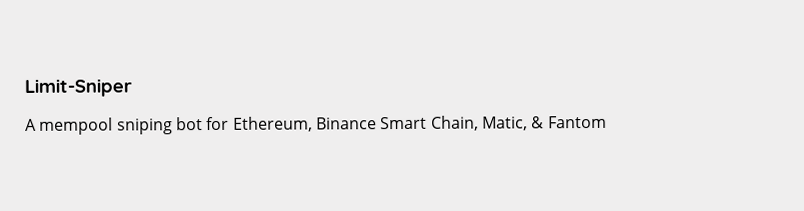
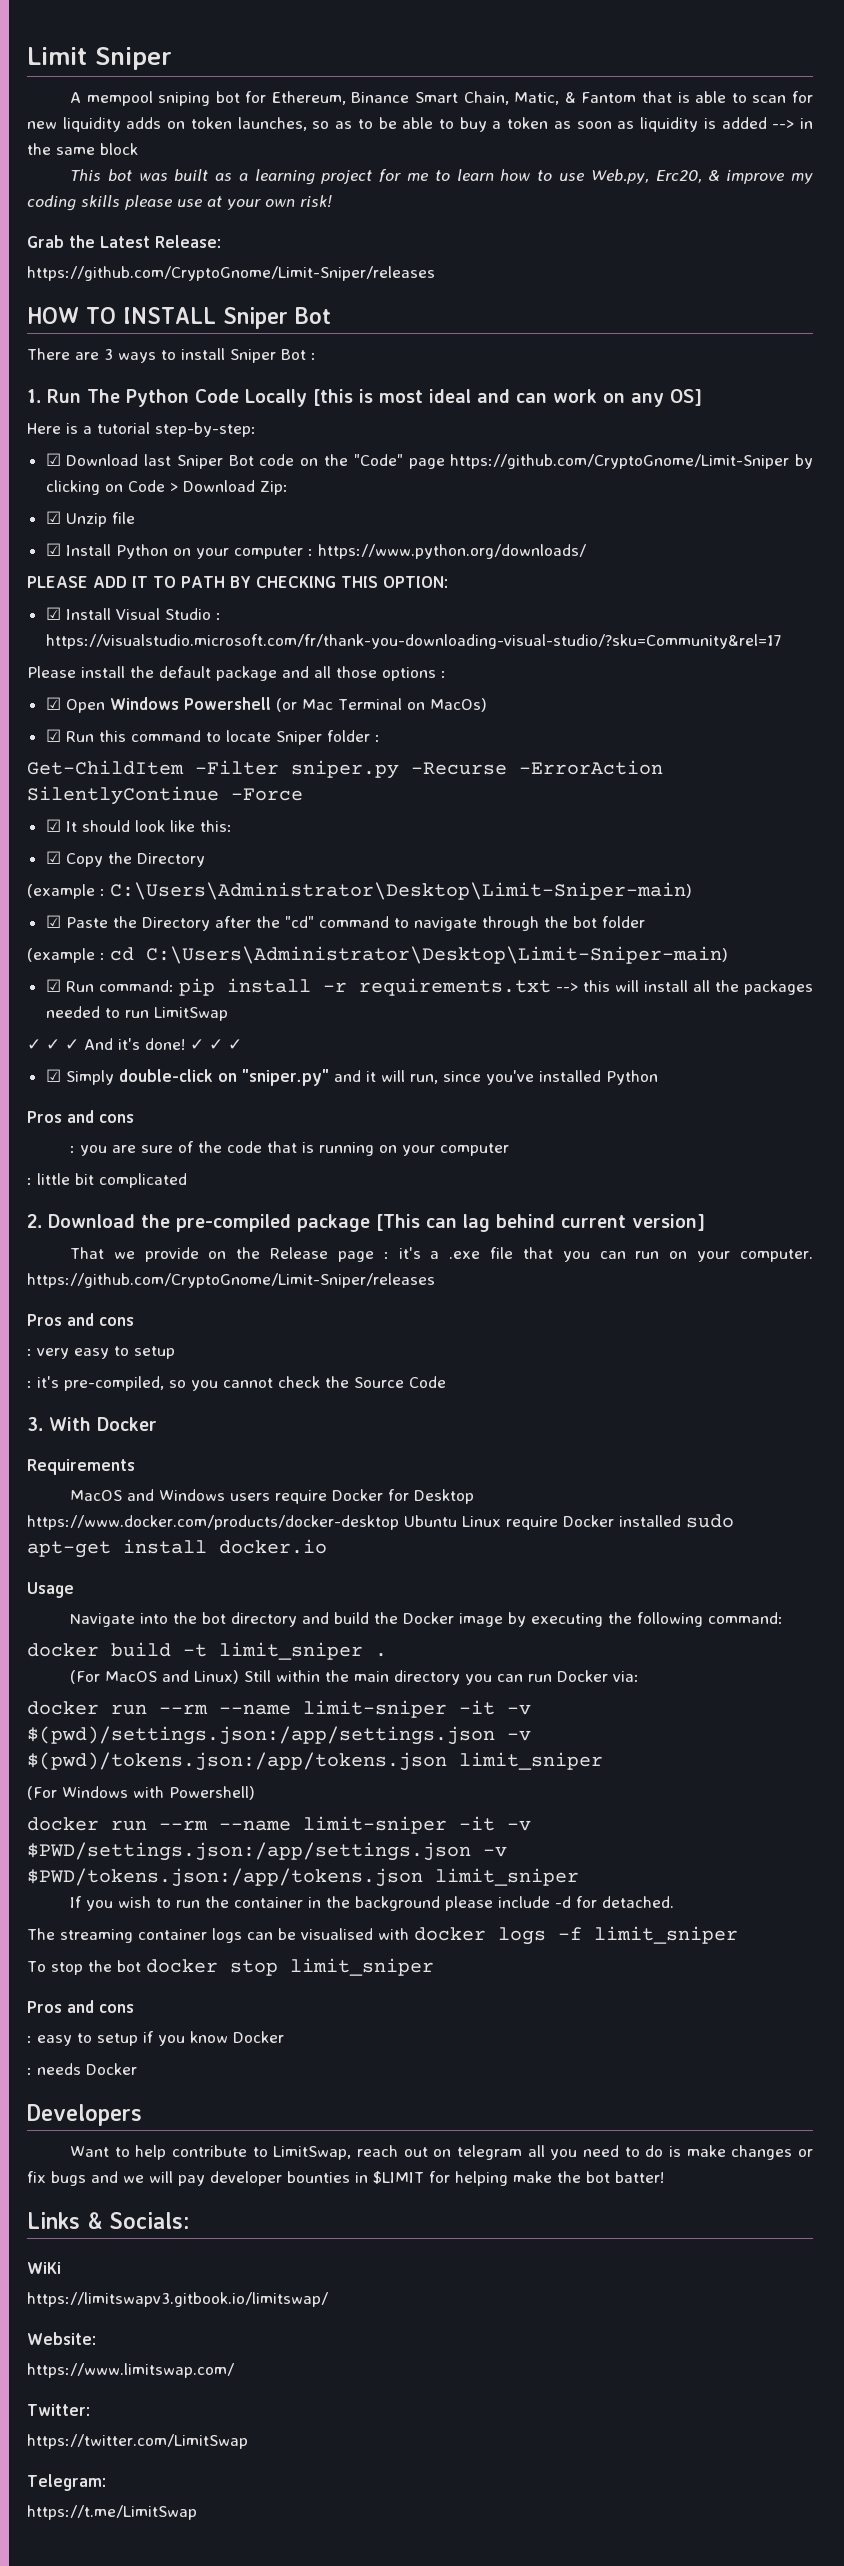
- Limit-Sniper
+ Limit Sniper
- A mempool sniping bot for Ethereum, Binance Smart Chain, Matic, & Fantom
+ A mempool sniping bot for Ethereum, Binance Smart Chain, Matic, & Fantom that is able to scan for new liquidity adds on token launches, so as to be able to buy a token as soon as liquidity is added --> in the same block
+ This bot was built as a learning project for me to learn how to use Web.py, Erc20, & improve my coding skills please use at your own risk!
+ Grab the Latest Release:
+ https://github.com/CryptoGnome/Limit-Sniper/releases
+ HOW TO INSTALL Sniper Bot
+ There are 3 ways to install Sniper Bot :
+ 1. Run The Python Code Locally [this is most ideal and can work on any OS]
+ Here is a tutorial step-by-step:
+ ☑ Download last Sniper Bot code on the "Code" page https://github.com/CryptoGnome/Limit-Sniper by clicking on Code > Download Zip:
+ ☑ Unzip file
+ ☑ Install Python on your computer : https://www.python.org/downloads/
+ PLEASE ADD IT TO PATH BY CHECKING THIS OPTION:
+ ☑ Install Visual Studio : https://visualstudio.microsoft.com/fr/thank-you-downloading-visual-studio/?sku=Community&rel=17
+ Please install the default package and all those options :
+ ☑ Open Windows Powershell (or Mac Terminal on MacOs)
+ ☑ Run this command to locate Sniper folder :
+ Get-ChildItem -Filter sniper.py -Recurse -ErrorAction SilentlyContinue -Force
+ ☑ It should look like this:
+ ☑ Copy the Directory
+ (example : C:\Users\Administrator\Desktop\Limit-Sniper-main)
+ ☑ Paste the Directory after the "cd" command to navigate through the bot folder
+ (example : cd C:\Users\Administrator\Desktop\Limit-Sniper-main)
+ ☑ Run command: pip install -r requirements.txt --> this will install all the packages needed to run LimitSwap
+ ✓ ✓ ✓ And it's done! ✓ ✓ ✓
+ ☑ Simply double-click on "sniper.py" and it will run, since you've installed Python
+ Pros and cons
+ : you are sure of the code that is running on your computer
+ : little bit complicated
+ 2. Download the pre-compiled package [This can lag behind current version]
+ That we provide on the Release page : it's a .exe file that you can run on your computer. https://github.com/CryptoGnome/Limit-Sniper/releases
+ Pros and cons
+ : very easy to setup
+ : it's pre-compiled, so you cannot check the Source Code
+ 3. With Docker
+ Requirements
+ MacOS and Windows users require Docker for Desktop https://www.docker.com/products/docker-desktop Ubuntu Linux require Docker installed sudo apt-get install docker.io
+ Usage
+ Navigate into the bot directory and build the Docker image by executing the following command:
+ docker build -t limit_sniper .
+ (For MacOS and Linux) Still within the main directory you can run Docker via:
+ docker run --rm --name limit-sniper -it -v $(pwd)/settings.json:/app/settings.json -v $(pwd)/tokens.json:/app/tokens.json limit_sniper
+ (For Windows with Powershell)
+ docker run --rm --name limit-sniper -it -v $PWD/settings.json:/app/settings.json -v $PWD/tokens.json:/app/tokens.json limit_sniper
+ If you wish to run the container in the background please include -d for detached.
+ The streaming container logs can be visualised with docker logs -f limit_sniper
+ To stop the bot docker stop limit_sniper
+ Pros and cons
+ : easy to setup if you know Docker
+ : needs Docker
+ Developers
+ Want to help contribute to LimitSwap, reach out on telegram all you need to do is make changes or fix bugs and we will pay developer bounties in $LIMIT for helping make the bot batter!
+ Links & Socials:
+ WiKi
+ https://limitswapv3.gitbook.io/limitswap/
+ Website:
+ https://www.limitswap.com/
+ Twitter:
+ https://twitter.com/LimitSwap
+ Telegram:
+ https://t.me/LimitSwap

